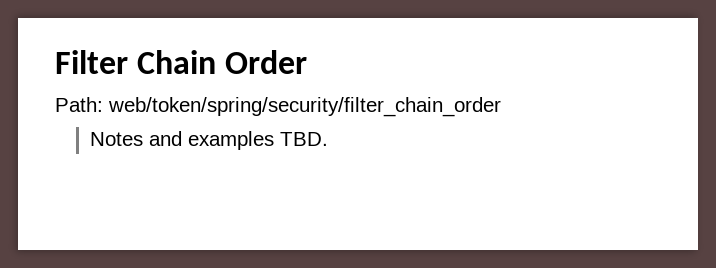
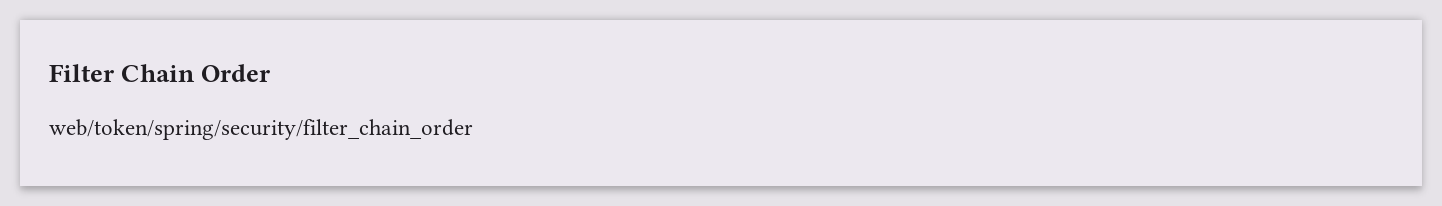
- Path: web/token/spring/security/filter_chain_order
+ web/token/spring/security/filter_chain_order
- Notes and examples TBD.

